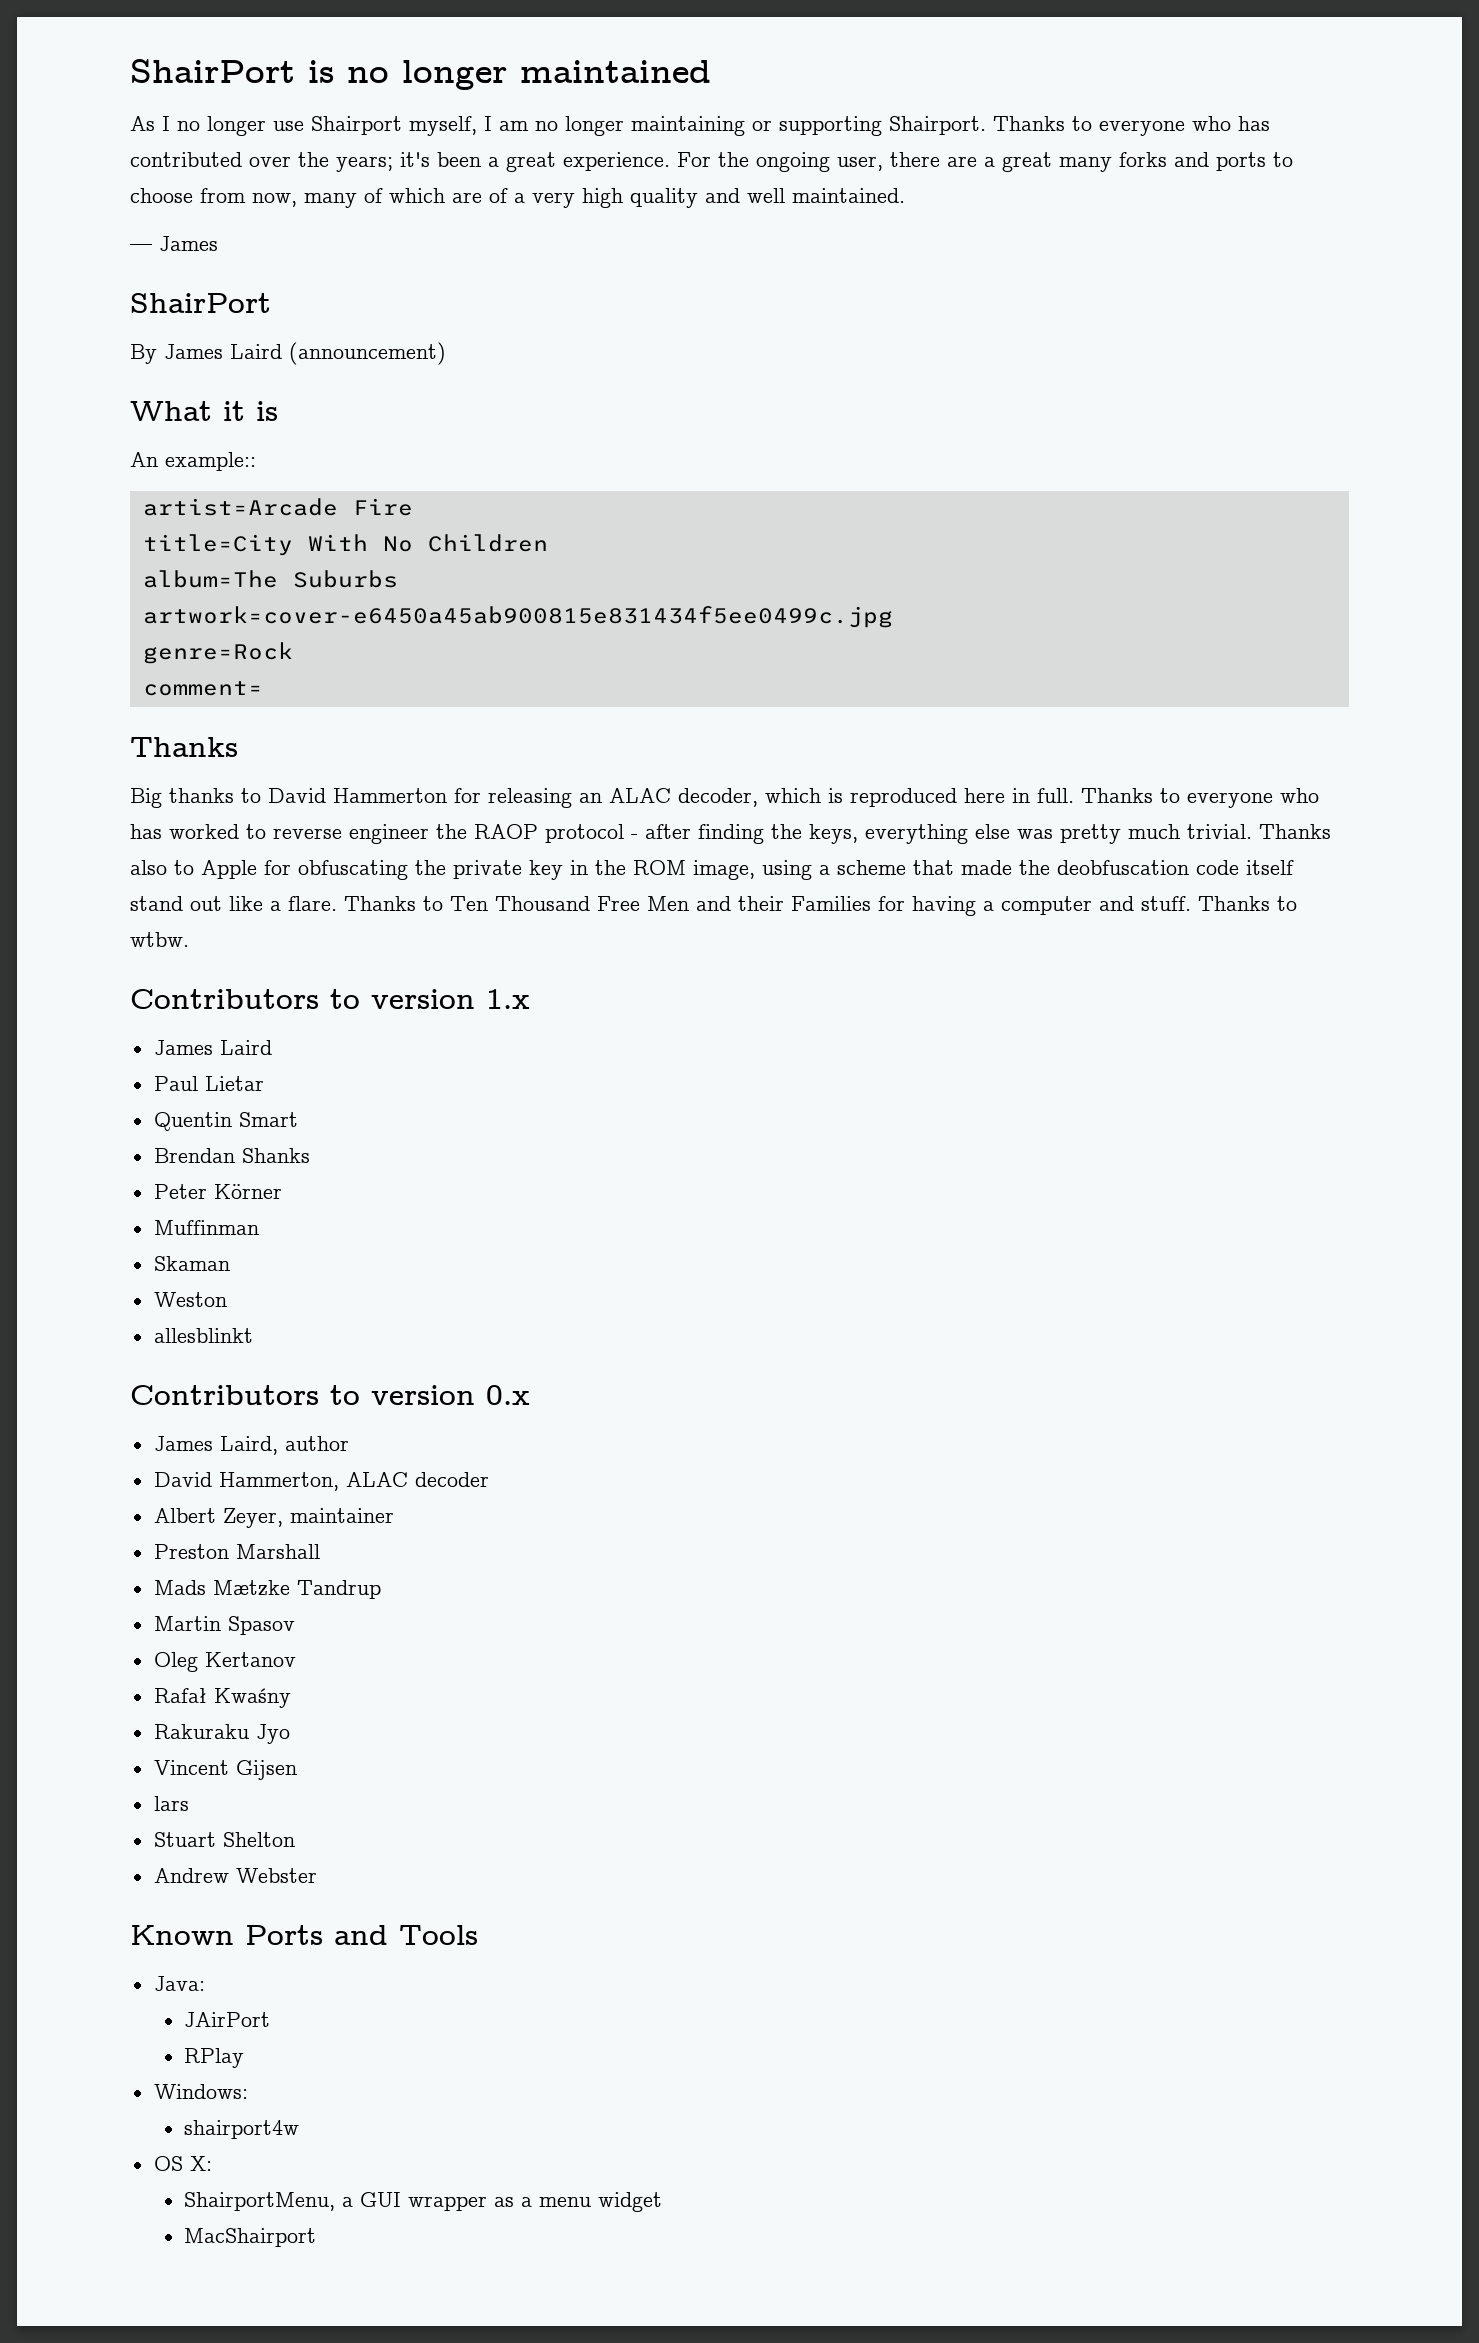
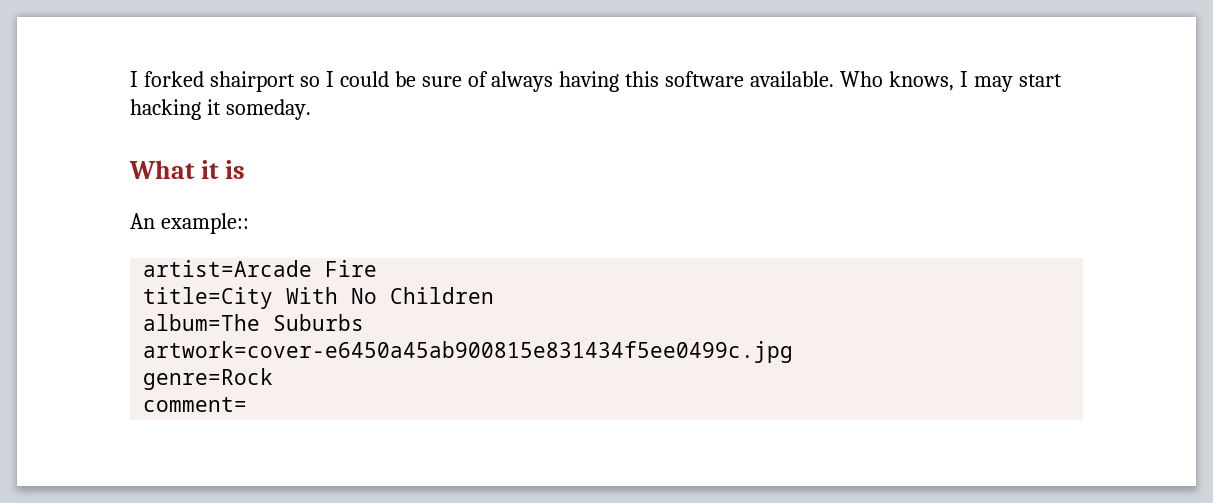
- ShairPort is no longer maintained
- As I no longer use Shairport myself, I am no longer maintaining or supporting Shairport. Thanks to everyone who has contributed over the years; it's been a great experience. For the ongoing user, there are a great many forks and ports to choose from now, many of which are of a very high quality and well maintained.
- — James
- ShairPort
- By James Laird (announcement)
+ I forked shairport so I could be sure of always having this software available. Who knows, I may start hacking it someday.
  comment=
- Thanks
- Big thanks to David Hammerton for releasing an ALAC decoder, which is reproduced here in full. Thanks to everyone who has worked to reverse engineer the RAOP protocol - after finding the keys, everything else was pretty much trivial. Thanks also to Apple for obfuscating the private key in the ROM image, using a scheme that made the deobfuscation code itself stand out like a flare. Thanks to Ten Thousand Free Men and their Families for having a computer and stuff. Thanks to wtbw.
- Contributors to version 1.x
- James Laird
- Paul Lietar
- Quentin Smart
- Brendan Shanks
- Peter Körner
- Muffinman
- Skaman
- Weston
- allesblinkt
- Contributors to version 0.x
- James Laird, author
- David Hammerton, ALAC decoder
- Albert Zeyer, maintainer
- Preston Marshall
- Mads Mætzke Tandrup
- Martin Spasov
- Oleg Kertanov
- Rafał Kwaśny
- Rakuraku Jyo
- Vincent Gijsen
- lars
- Stuart Shelton
- Andrew Webster
- Known Ports and Tools
- Java:
- JAirPort
- RPlay
- Windows:
- shairport4w
- OS X:
- ShairportMenu, a GUI wrapper as a menu widget
- MacShairport

